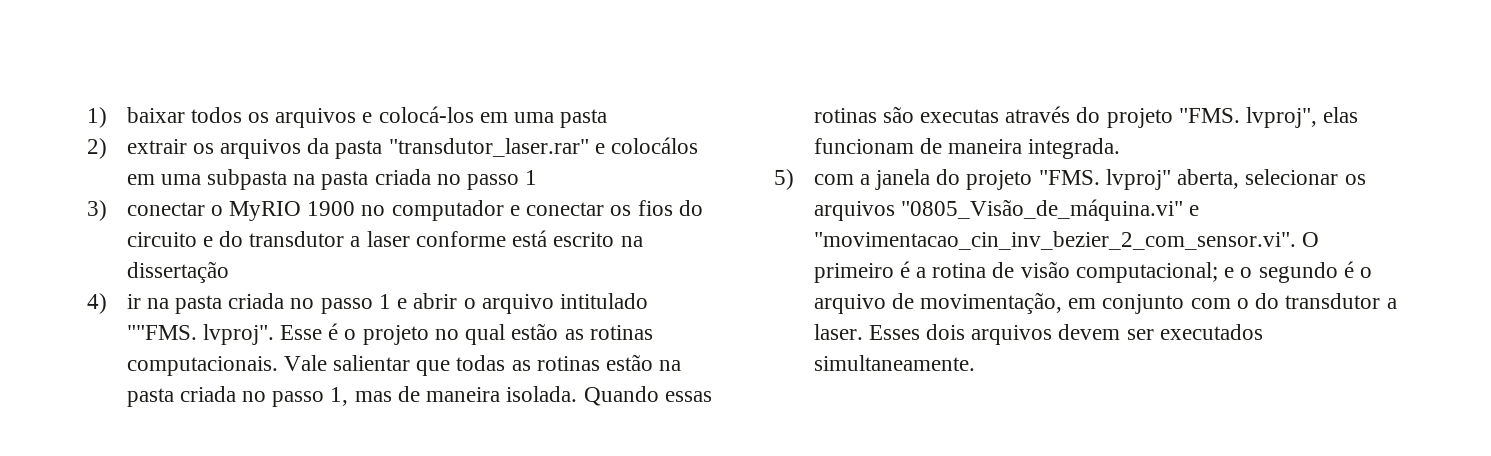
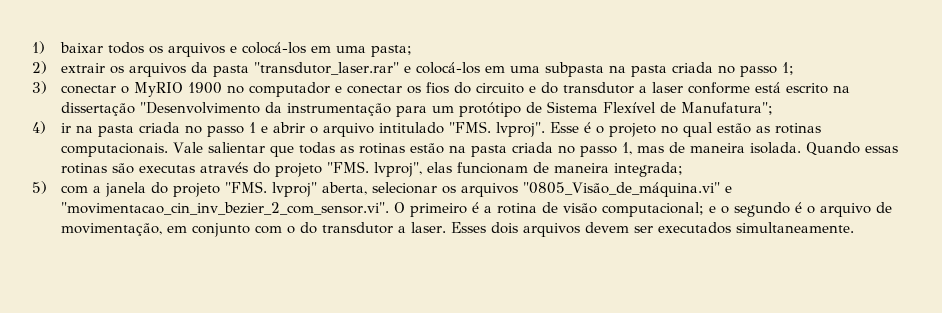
- 1) baixar todos os arquivos e colocá-los em uma pasta
+ 1) baixar todos os arquivos e colocá-los em uma pasta;
- 2) extrair os arquivos da pasta "transdutor_laser.rar" e colocálos em uma subpasta na pasta criada no passo 1
+ 2) extrair os arquivos da pasta "transdutor_laser.rar" e colocá-los em uma subpasta na pasta criada no passo 1;
- 3) conectar o MyRIO 1900 no computador e conectar os fios do circuito e do transdutor a laser conforme está escrito na dissertação
+ 3) conectar o MyRIO 1900 no computador e conectar os fios do circuito e do transdutor a laser conforme está escrito na dissertação "Desenvolvimento da instrumentação para um protótipo de Sistema Flexível de Manufatura";
- 4) ir na pasta criada no passo 1 e abrir o arquivo intitulado ""FMS. lvproj".
+ 4) ir na pasta criada no passo 1 e abrir o arquivo intitulado "FMS. lvproj".
- Quando essas rotinas são executas através do projeto "FMS. lvproj", elas funcionam de maneira integrada.
+ Quando essas rotinas são executas através do projeto "FMS. lvproj", elas funcionam de maneira integrada;

